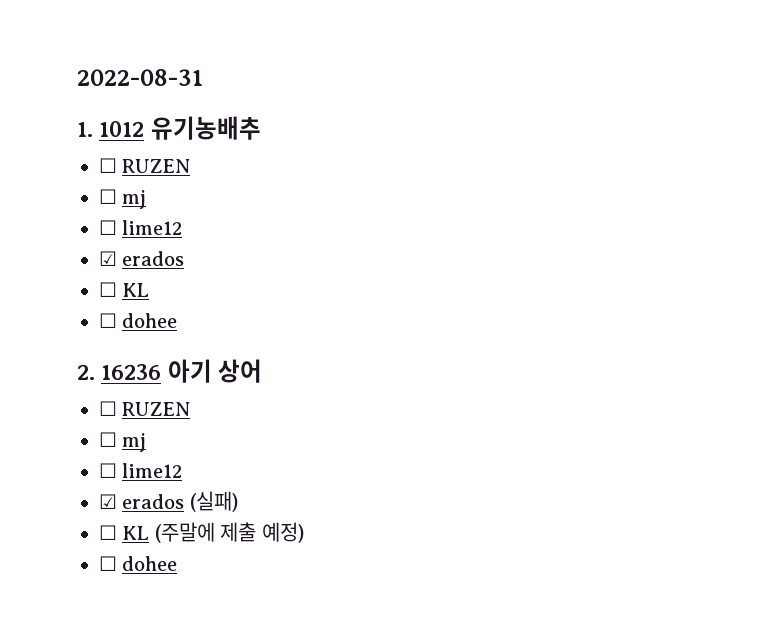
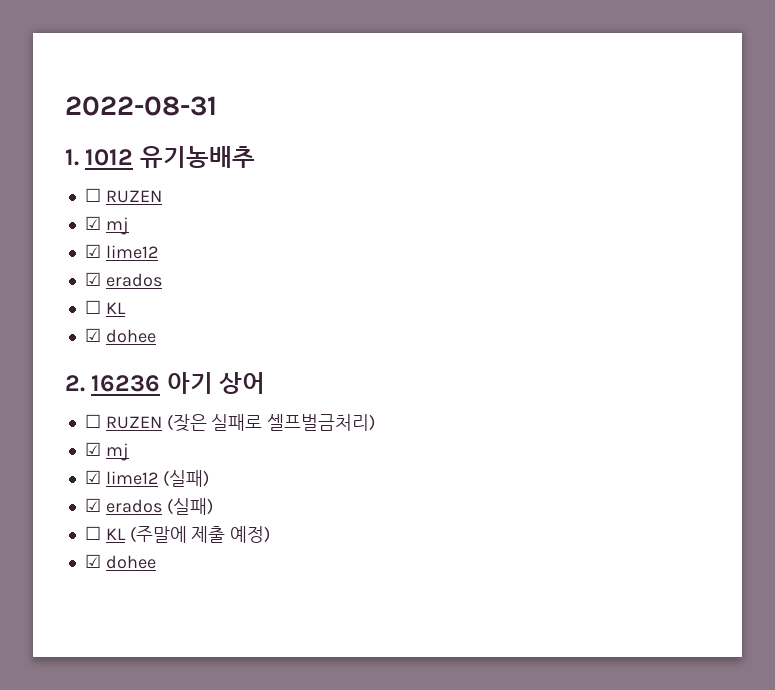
  1. 1012 유기농배추
  ☐ RUZEN
- ☐ mj
- ☐ lime12
+ ☑ mj
+ ☑ lime12
  ☑ erados
  ☐ KL
- ☐ dohee
+ ☑ dohee
  2. 16236 아기 상어
- ☐ RUZEN
- ☐ mj
- ☐ lime12
+ ☐ RUZEN (잦은 실패로 셀프벌금처리)
+ ☑ mj
+ ☑ lime12 (실패)
  ☐ KL (주말에 제출 예정)
- ☐ dohee
+ ☑ dohee

